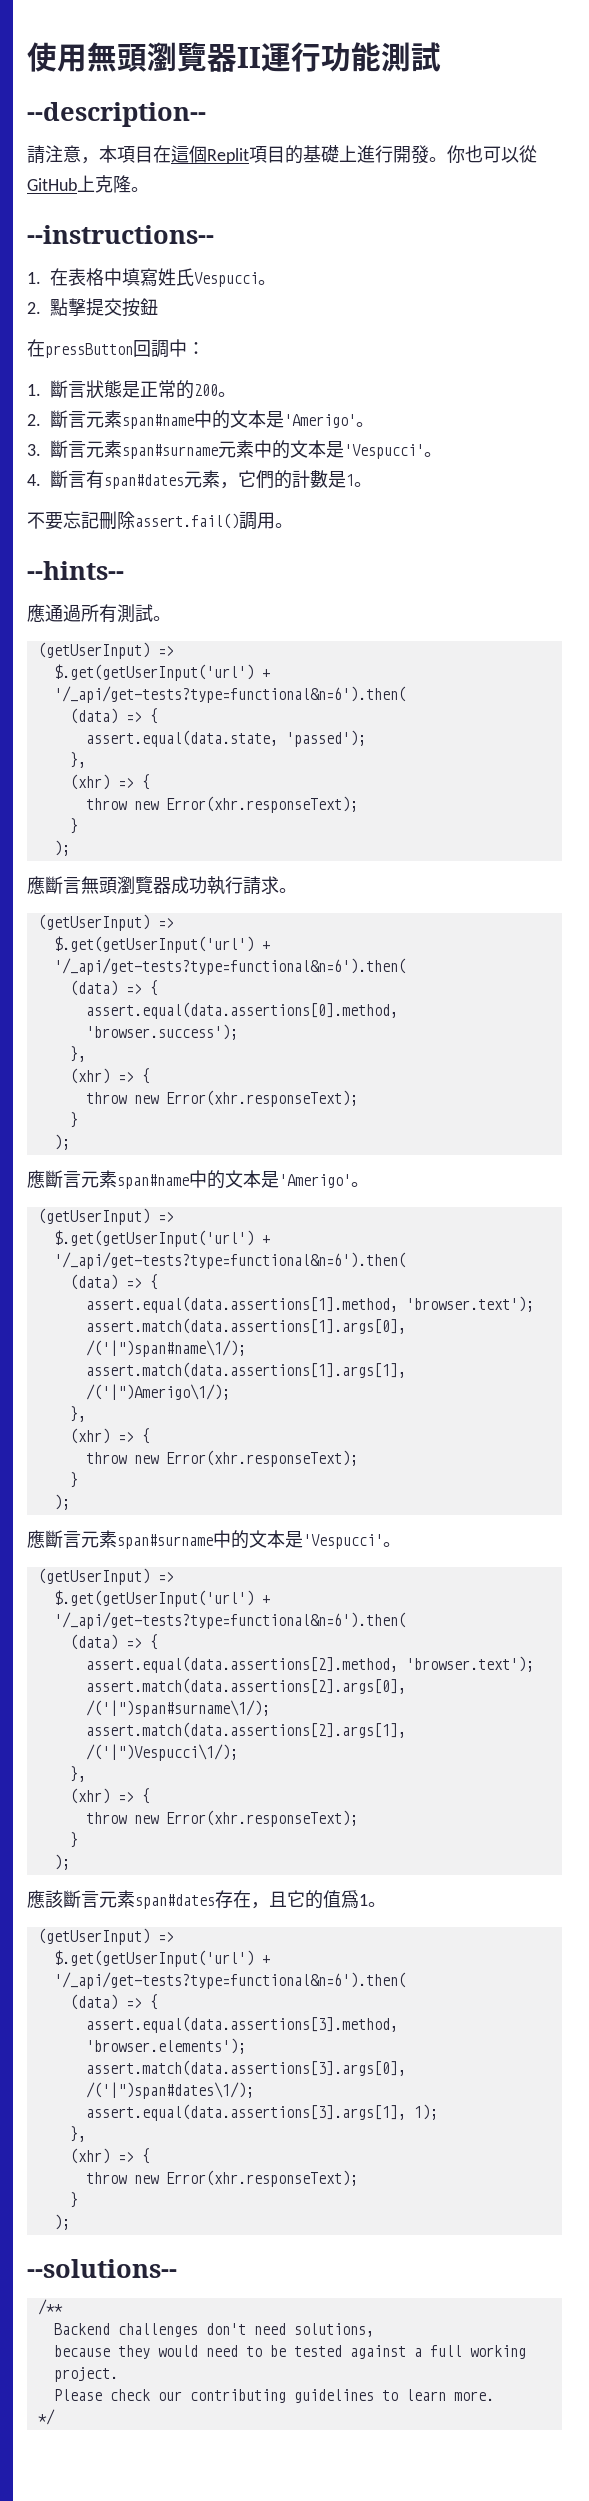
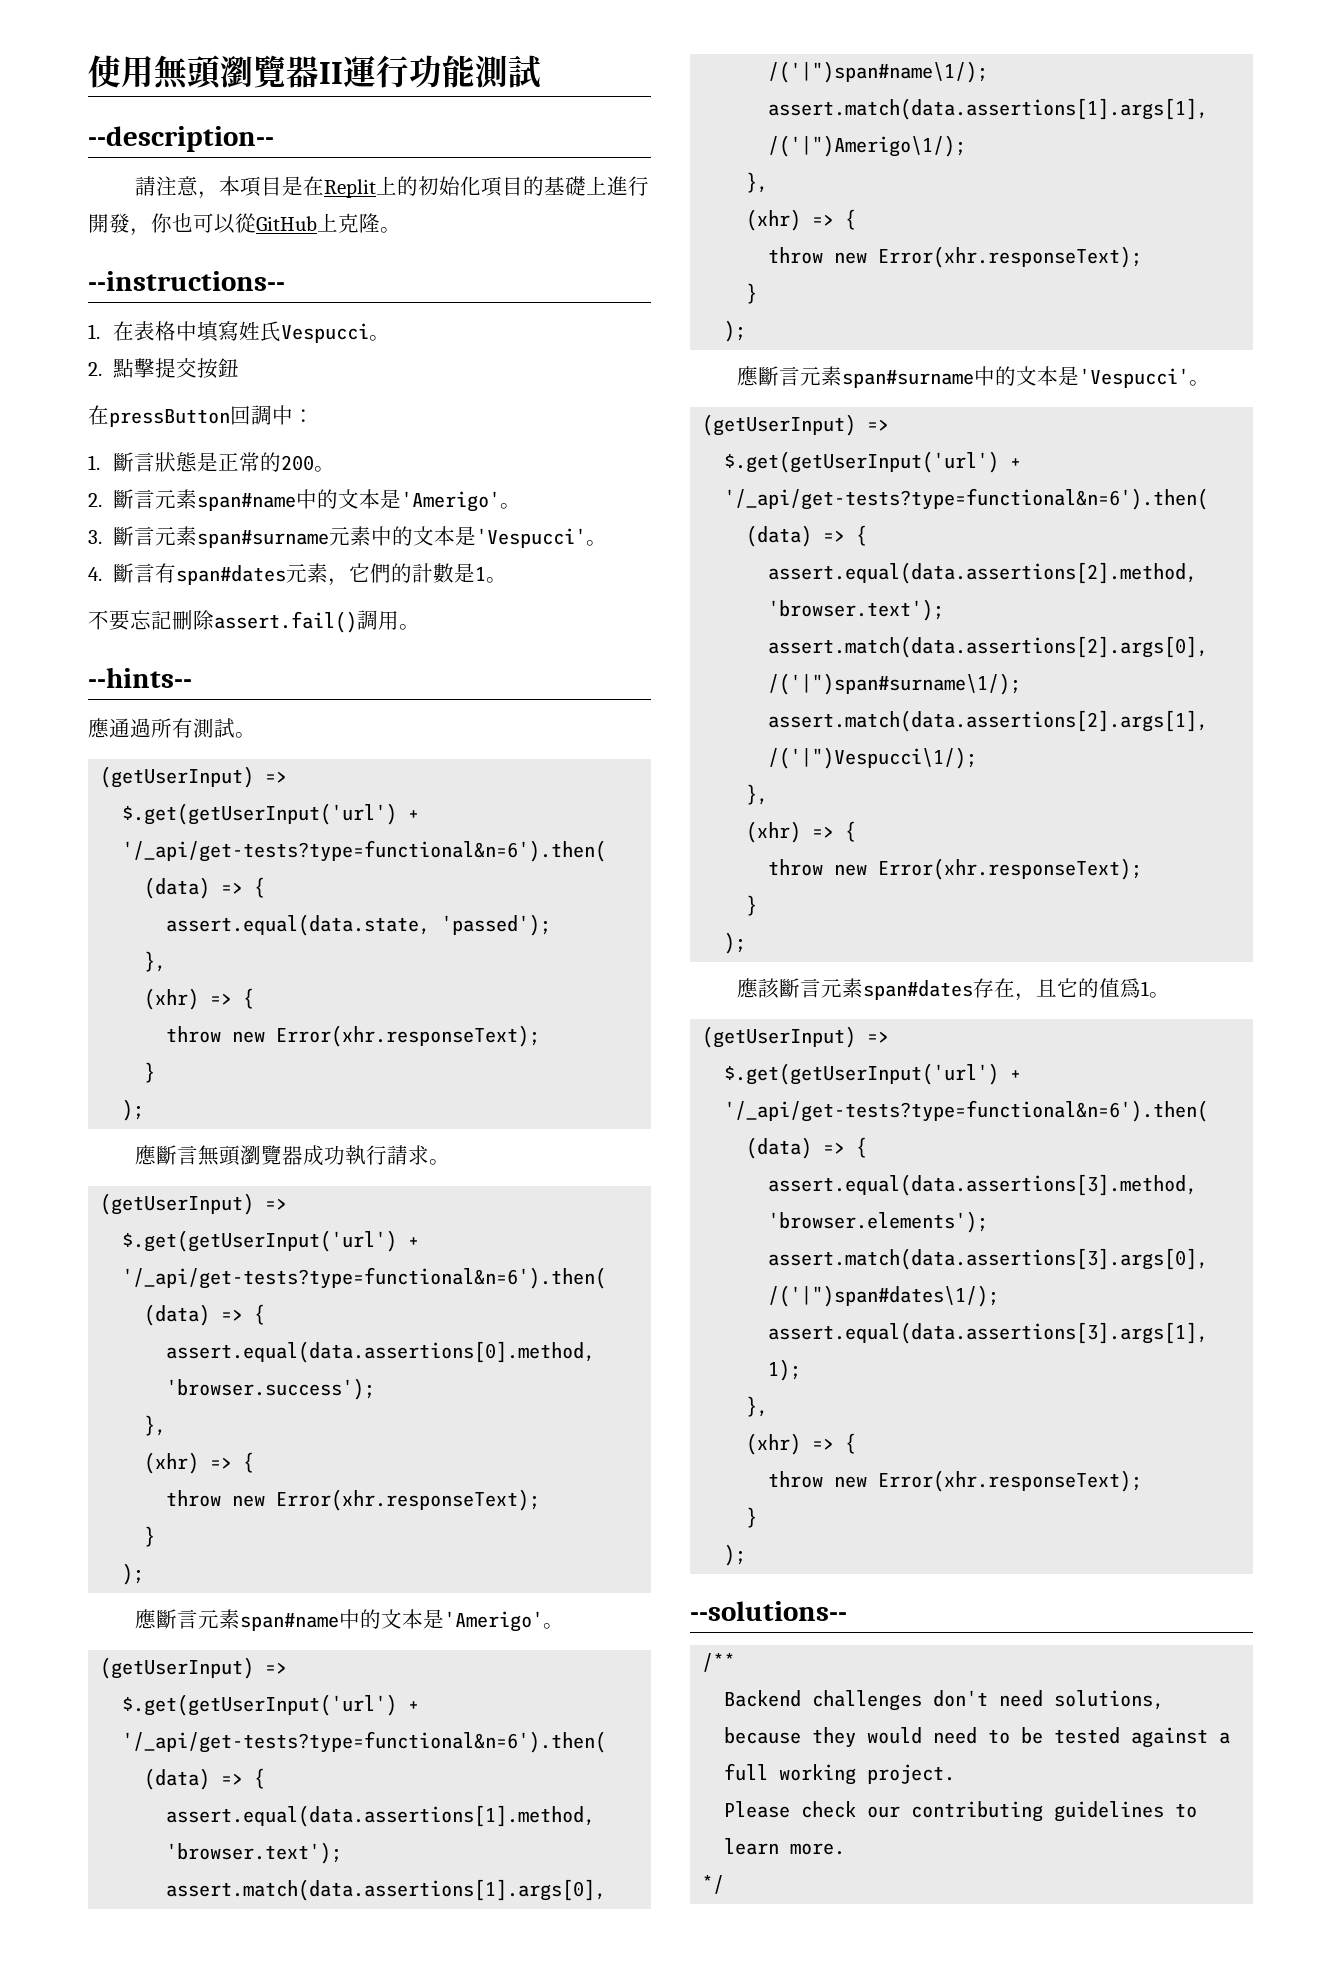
- 請注意，本項目在這個Replit項目的基礎上進行開發。你也可以從GitHub上克隆。
+ 請注意，本項目是在Replit上的初始化項目的基礎上進行開發，你也可以從GitHub上克隆。

